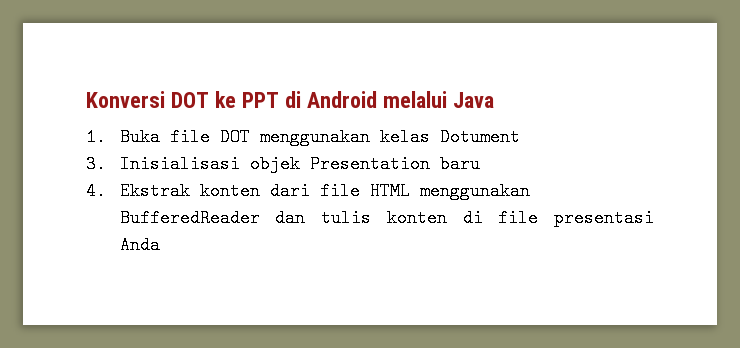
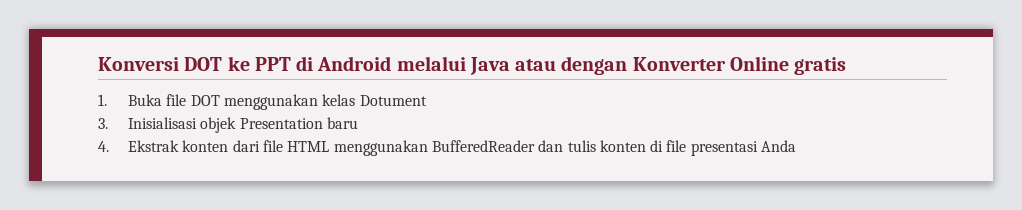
- Konversi DOT ke PPT di Android melalui Java
+ Konversi DOT ke PPT di Android melalui Java atau dengan Konverter Online gratis

